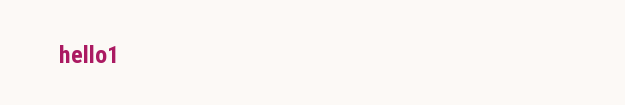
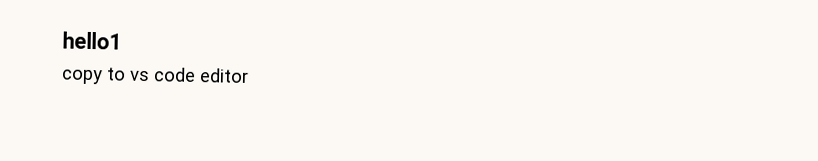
+ copy to vs code editor

